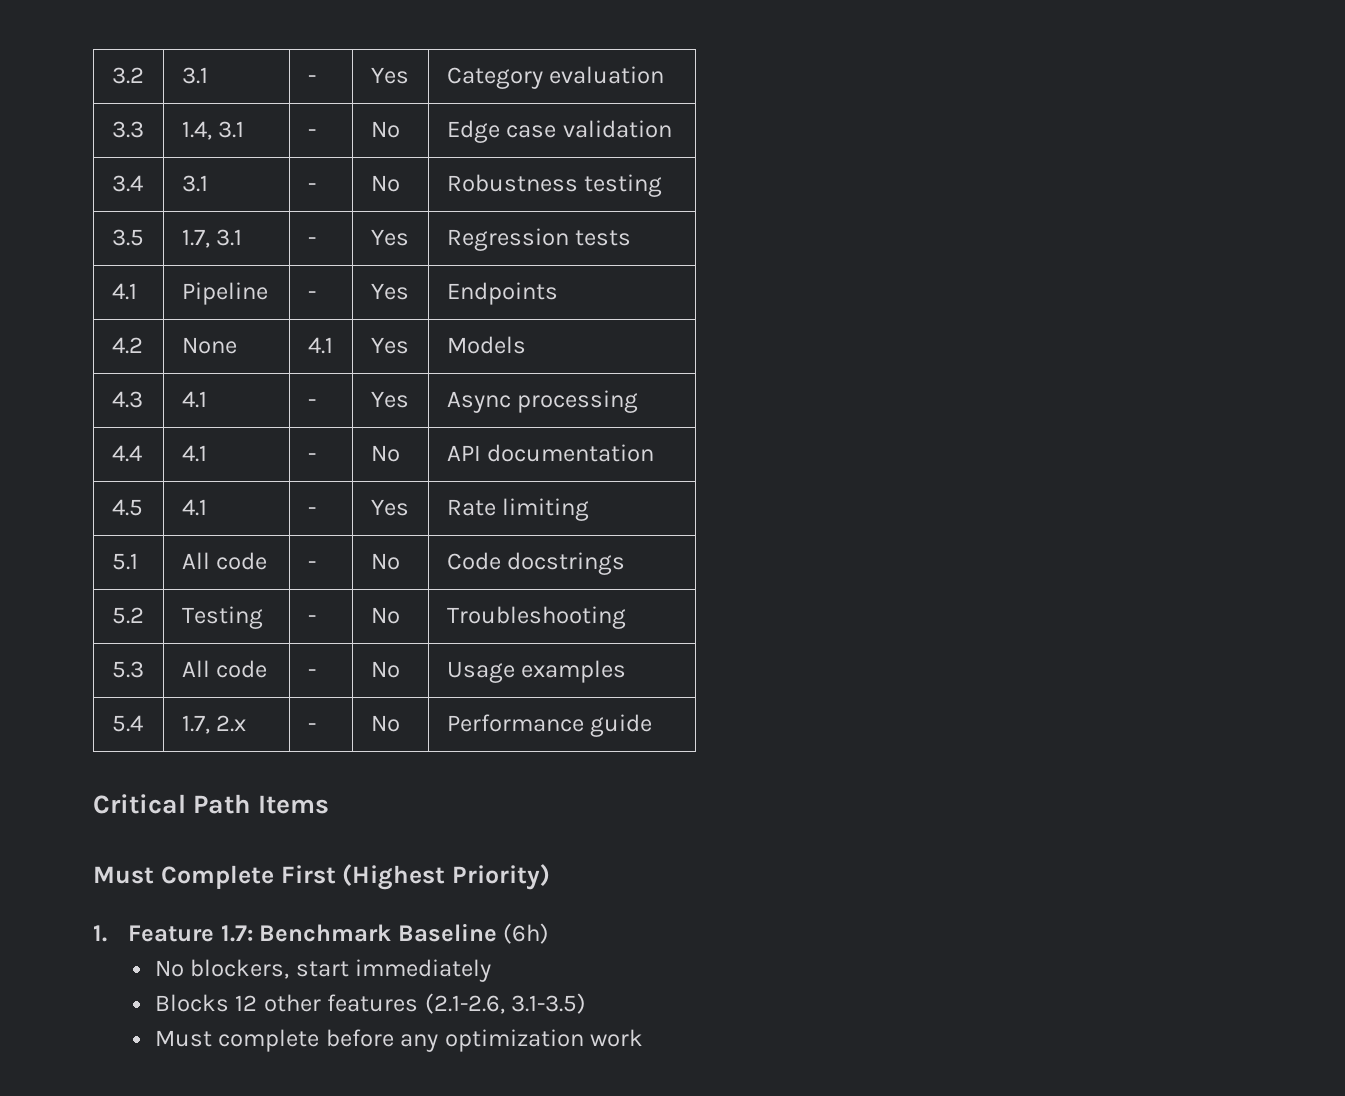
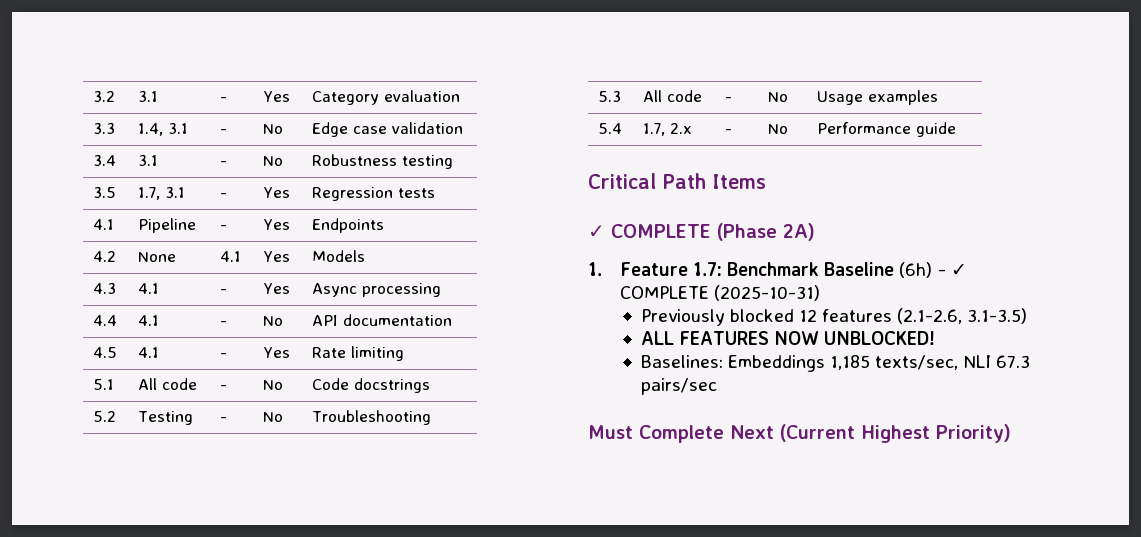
- Must Complete First (Highest Priority)
+ ✓ COMPLETE (Phase 2A)
- 1. Feature 1.7: Benchmark Baseline (6h)
- No blockers, start immediately
- Blocks 12 other features (2.1-2.6, 3.1-3.5)
- Must complete before any optimization work
+ 1. Feature 1.7: Benchmark Baseline (6h) - ✓ COMPLETE (2025-10-31)
+ Previously blocked 12 features (2.1-2.6, 3.1-3.5)
+ ALL FEATURES NOW UNBLOCKED!
+ Baselines: Embeddings 1,185 texts/sec, NLI 67.3 pairs/sec
+ Must Complete Next (Current Highest Priority)

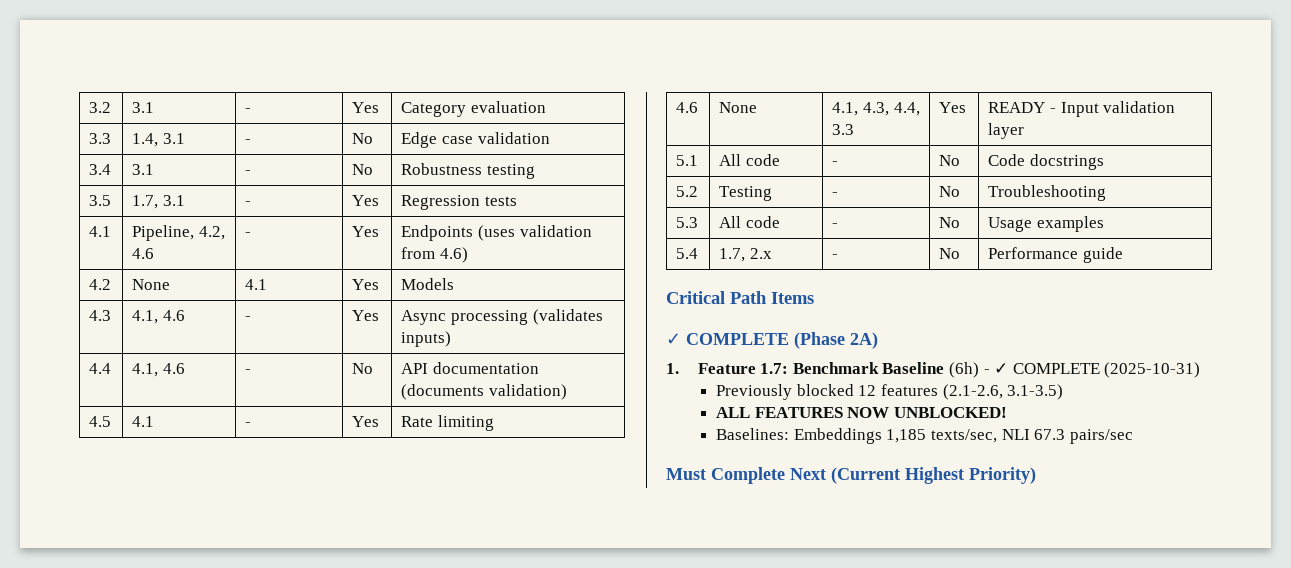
- 4.1 | Pipeline | - | Yes | Endpoints
+ 4.1 | Pipeline, 4.2, 4.6 | - | Yes | Endpoints (uses validation from 4.6)
- 4.3 | 4.1 | - | Yes | Async processing
+ 4.3 | 4.1, 4.6 | - | Yes | Async processing (validates inputs)
- 4.4 | 4.1 | - | No | API documentation
+ 4.4 | 4.1, 4.6 | - | No | API documentation (documents validation)
+ 4.6 | None | 4.1, 4.3, 4.4, 3.3 | Yes | READY - Input validation layer

